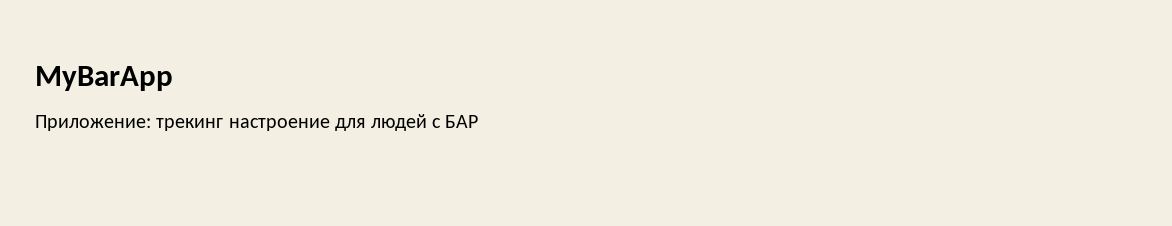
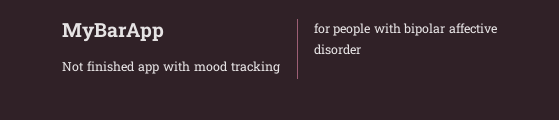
- Приложение: трекинг настроение для людей с БАР
+ Not finished app with mood tracking for people with bipolar affective disorder

